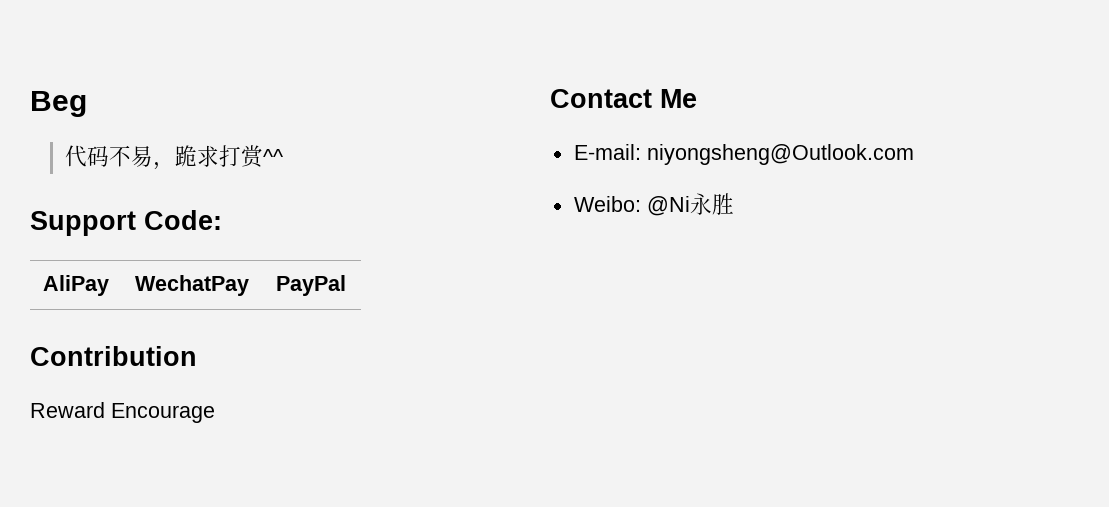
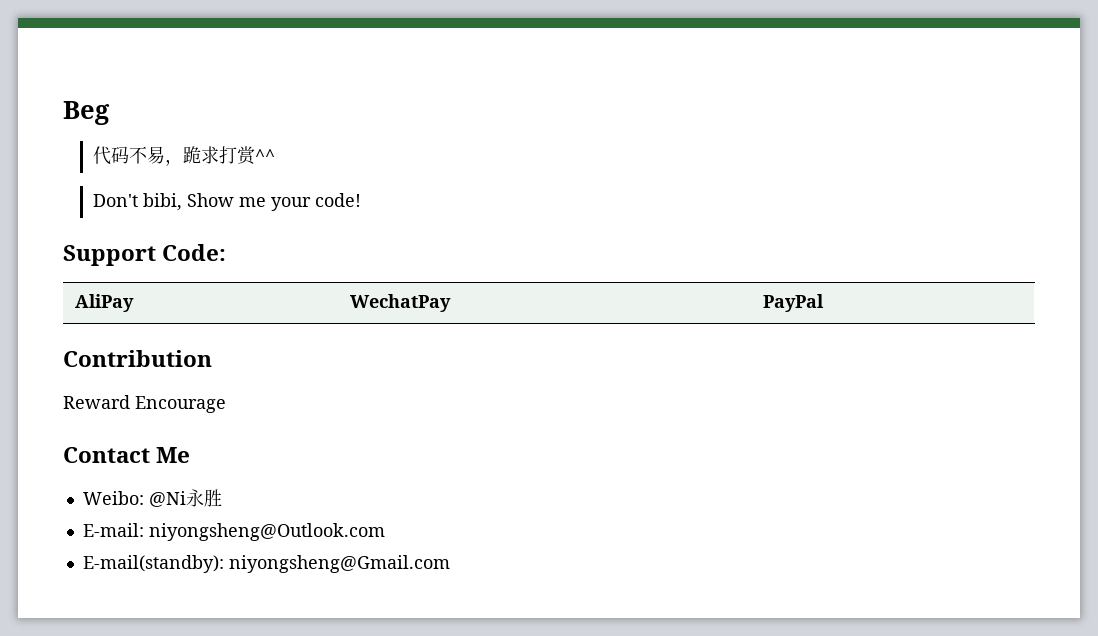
+ Don't bibi, Show me your code!
- E-mail: niyongsheng@Outlook.com
+ E-mail: niyongsheng@Outlook.com
+ E-mail(standby): niyongsheng@Gmail.com

